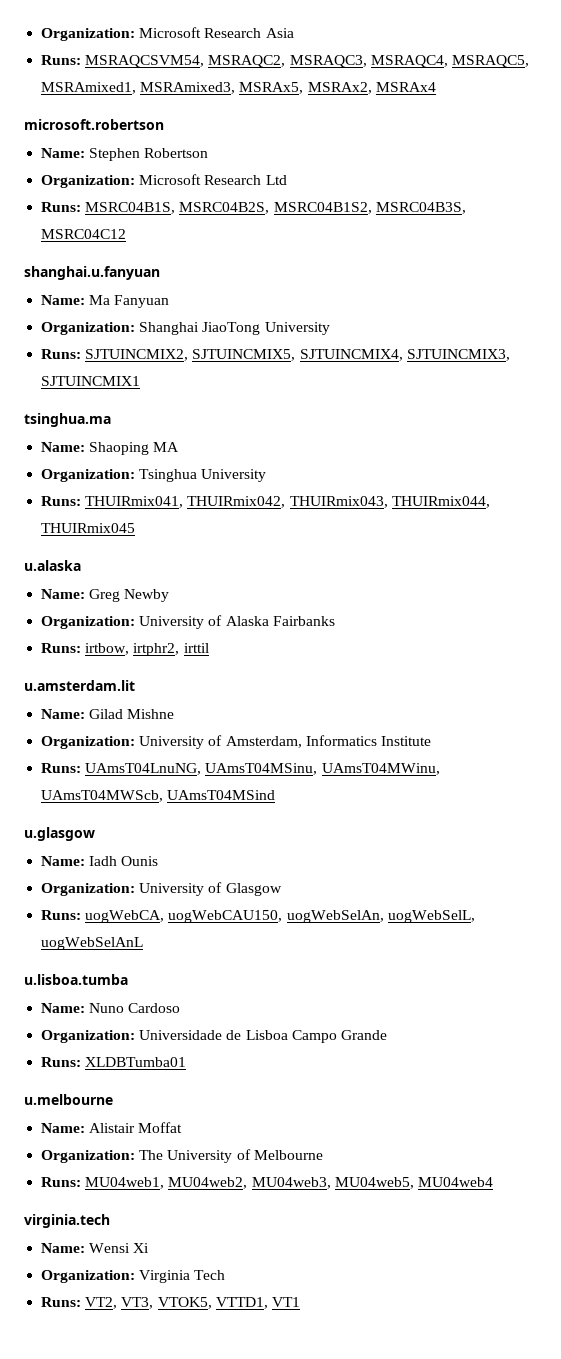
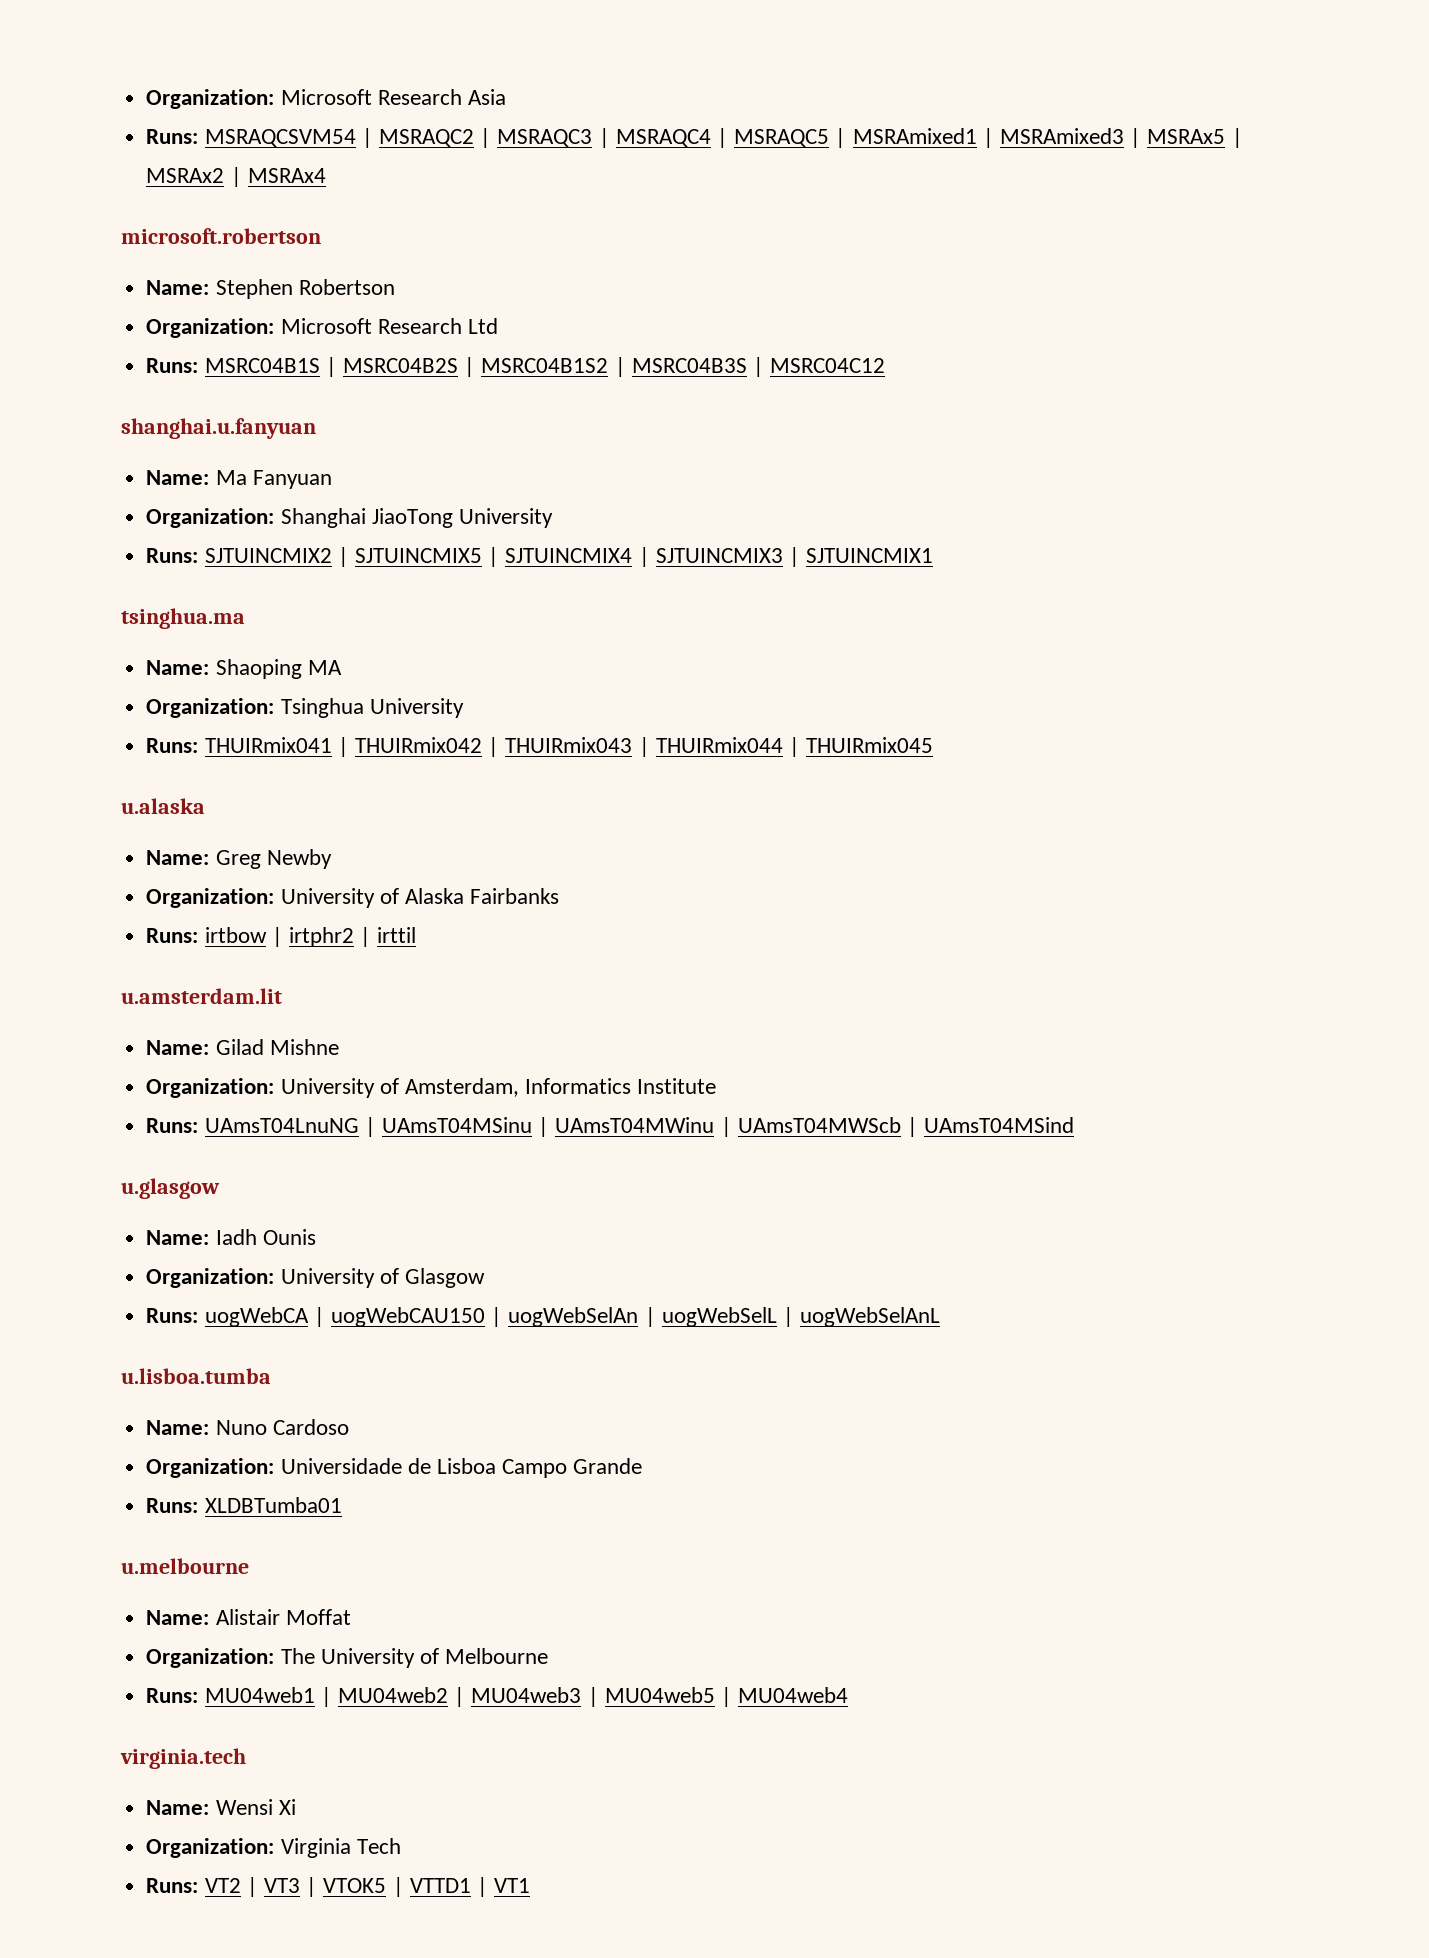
- Runs: MSRAQCSVM54, MSRAQC2, MSRAQC3, MSRAQC4, MSRAQC5, MSRAmixed1, MSRAmixed3, MSRAx5, MSRAx2, MSRAx4
+ Runs: MSRAQCSVM54 | MSRAQC2 | MSRAQC3 | MSRAQC4 | MSRAQC5 | MSRAmixed1 | MSRAmixed3 | MSRAx5 | MSRAx2 | MSRAx4
- Runs: MSRC04B1S, MSRC04B2S, MSRC04B1S2, MSRC04B3S, MSRC04C12
+ Runs: MSRC04B1S | MSRC04B2S | MSRC04B1S2 | MSRC04B3S | MSRC04C12
- Runs: SJTUINCMIX2, SJTUINCMIX5, SJTUINCMIX4, SJTUINCMIX3, SJTUINCMIX1
+ Runs: SJTUINCMIX2 | SJTUINCMIX5 | SJTUINCMIX4 | SJTUINCMIX3 | SJTUINCMIX1
- Runs: THUIRmix041, THUIRmix042, THUIRmix043, THUIRmix044, THUIRmix045
+ Runs: THUIRmix041 | THUIRmix042 | THUIRmix043 | THUIRmix044 | THUIRmix045
- Runs: irtbow, irtphr2, irttil
+ Runs: irtbow | irtphr2 | irttil
- Runs: UAmsT04LnuNG, UAmsT04MSinu, UAmsT04MWinu, UAmsT04MWScb, UAmsT04MSind
+ Runs: UAmsT04LnuNG | UAmsT04MSinu | UAmsT04MWinu | UAmsT04MWScb | UAmsT04MSind
- Runs: uogWebCA, uogWebCAU150, uogWebSelAn, uogWebSelL, uogWebSelAnL
+ Runs: uogWebCA | uogWebCAU150 | uogWebSelAn | uogWebSelL | uogWebSelAnL
- Runs: MU04web1, MU04web2, MU04web3, MU04web5, MU04web4
+ Runs: MU04web1 | MU04web2 | MU04web3 | MU04web5 | MU04web4
- Runs: VT2, VT3, VTOK5, VTTD1, VT1
+ Runs: VT2 | VT3 | VTOK5 | VTTD1 | VT1

